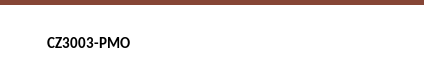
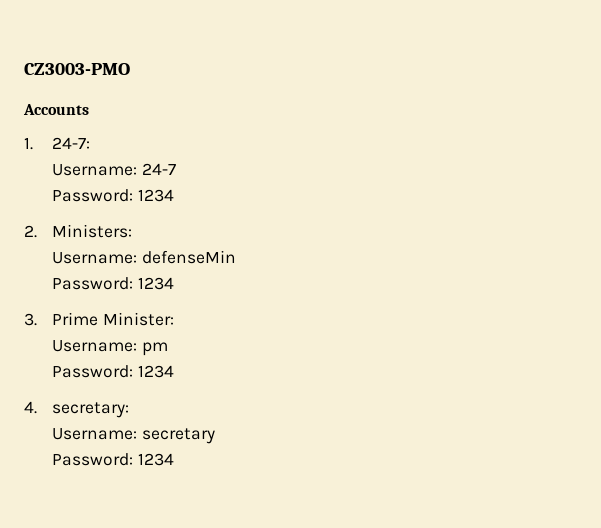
+ Accounts
+ 1. 24-7:
+ Username: 24-7
+ Password: 1234
+ 2. Ministers:
+ Username: defenseMin
+ Password: 1234
+ 3. Prime Minister:
+ Username: pm
+ Password: 1234
+ 4. secretary:
+ Username: secretary
+ Password: 1234

